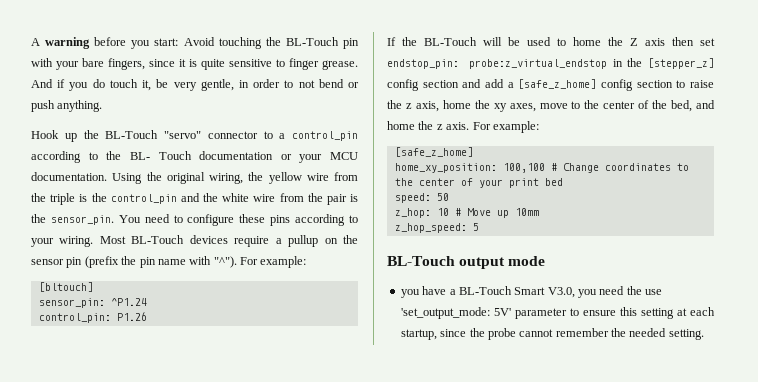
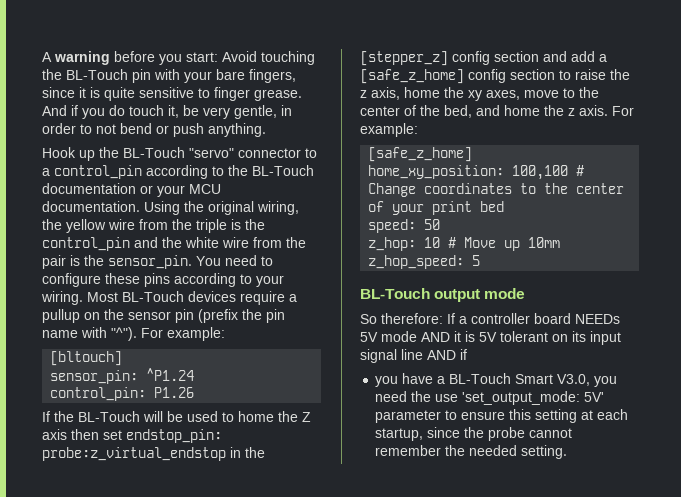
- Hook up the BL-Touch "servo" connector to a control_pin according to the BL- Touch documentation or your MCU documentation.
+ Hook up the BL-Touch "servo" connector to a control_pin according to the BL-Touch documentation or your MCU documentation.
+ So therefore: If a controller board NEEDs 5V mode AND it is 5V tolerant on its input signal line AND if

